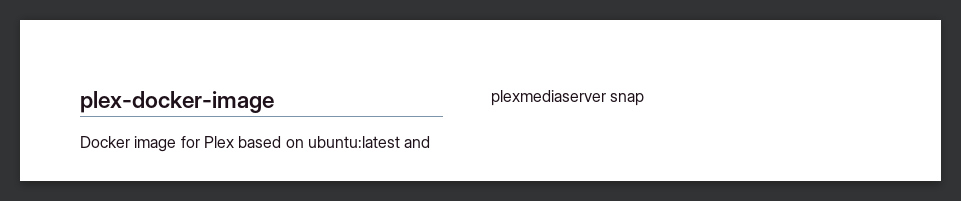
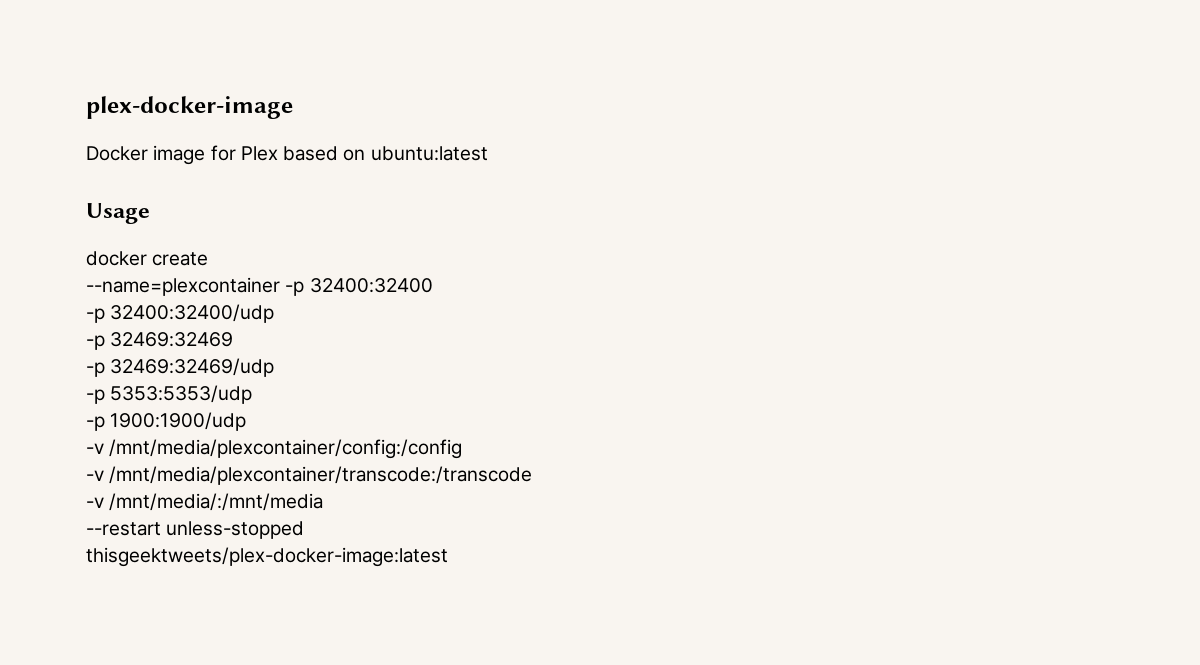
- Docker image for Plex based on ubuntu:latest and plexmediaserver snap
+ Docker image for Plex based on ubuntu:latest
+ Usage
+ docker create
+ --name=plexcontainer -p 32400:32400
+ -p 32400:32400/udp
+ -p 32469:32469
+ -p 32469:32469/udp
+ -p 5353:5353/udp
+ -p 1900:1900/udp
+ -v /mnt/media/plexcontainer/config:/config
+ -v /mnt/media/plexcontainer/transcode:/transcode
+ -v /mnt/media/:/mnt/media
+ --restart unless-stopped
+ thisgeektweets/plex-docker-image:latest

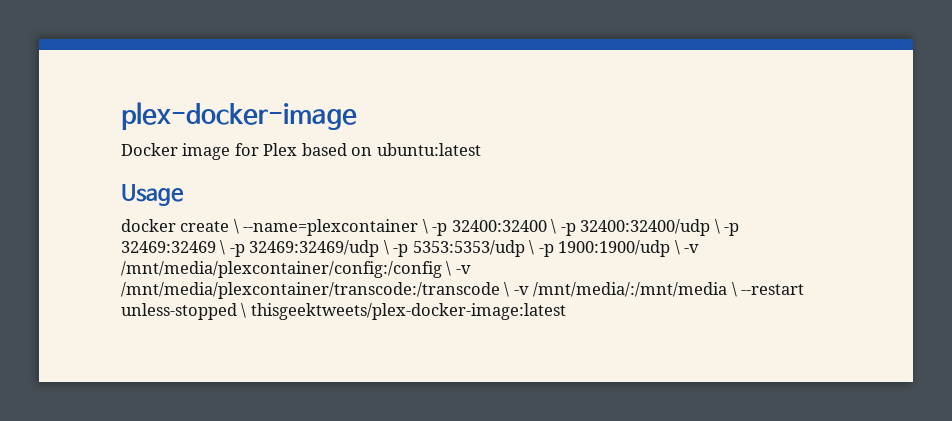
- docker create
- --name=plexcontainer -p 32400:32400
- -p 32400:32400/udp
- -p 32469:32469
- -p 32469:32469/udp
- -p 5353:5353/udp
- -p 1900:1900/udp
- -v /mnt/media/plexcontainer/config:/config
- -v /mnt/media/plexcontainer/transcode:/transcode
- -v /mnt/media/:/mnt/media
- --restart unless-stopped
- thisgeektweets/plex-docker-image:latest
+ docker create \ --name=plexcontainer \ -p 32400:32400 \ -p 32400:32400/udp \ -p 32469:32469 \ -p 32469:32469/udp \ -p 5353:5353/udp \ -p 1900:1900/udp \ -v /mnt/media/plexcontainer/config:/config \ -v /mnt/media/plexcontainer/transcode:/transcode \ -v /mnt/media/:/mnt/media \ --restart unless-stopped \ thisgeektweets/plex-docker-image:latest

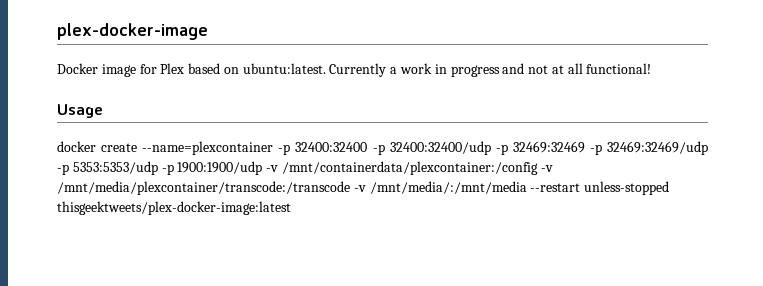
- Docker image for Plex based on ubuntu:latest
+ Docker image for Plex based on ubuntu:latest. Currently a work in progress and not at all functional!
- docker create \ --name=plexcontainer \ -p 32400:32400 \ -p 32400:32400/udp \ -p 32469:32469 \ -p 32469:32469/udp \ -p 5353:5353/udp \ -p 1900:1900/udp \ -v /mnt/media/plexcontainer/config:/config \ -v /mnt/media/plexcontainer/transcode:/transcode \ -v /mnt/media/:/mnt/media \ --restart unless-stopped \ thisgeektweets/plex-docker-image:latest
+ docker create --name=plexcontainer -p 32400:32400 -p 32400:32400/udp -p 32469:32469 -p 32469:32469/udp -p 5353:5353/udp -p 1900:1900/udp -v /mnt/containerdata/plexcontainer:/config -v /mnt/media/plexcontainer/transcode:/transcode -v /mnt/media/:/mnt/media --restart unless-stopped thisgeektweets/plex-docker-image:latest

